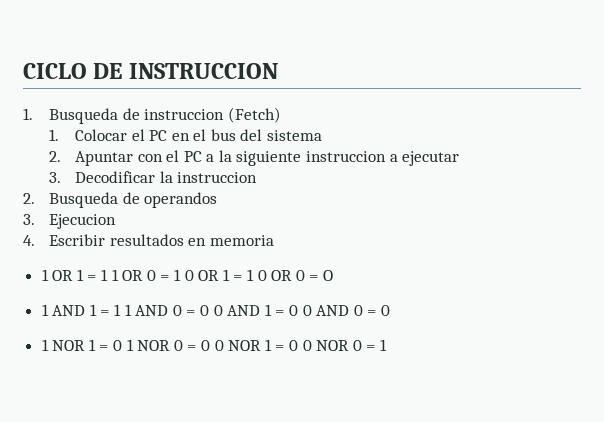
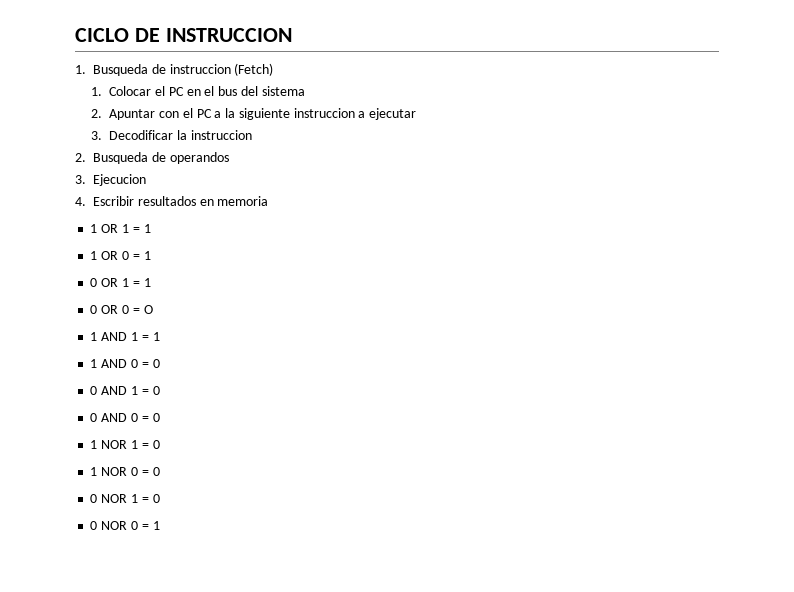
- 1 OR 1 = 1 1 OR 0 = 1 0 OR 1 = 1 0 OR 0 = O
+ 1 OR 1 = 1
+ 1 OR 0 = 1
+ 0 OR 1 = 1
+ 0 OR 0 = O
- 1 AND 1 = 1 1 AND 0 = 0 0 AND 1 = 0 0 AND 0 = 0
+ 1 AND 1 = 1
+ 1 AND 0 = 0
+ 0 AND 1 = 0
+ 0 AND 0 = 0
- 1 NOR 1 = 0 1 NOR 0 = 0 0 NOR 1 = 0 0 NOR 0 = 1
+ 1 NOR 1 = 0
+ 1 NOR 0 = 0
+ 0 NOR 1 = 0
+ 0 NOR 0 = 1

